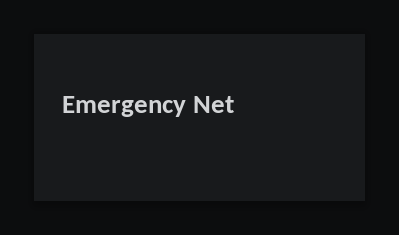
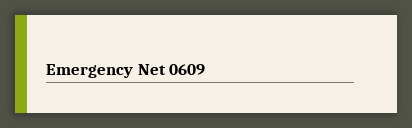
- Emergency Net
+ Emergency Net 0609

